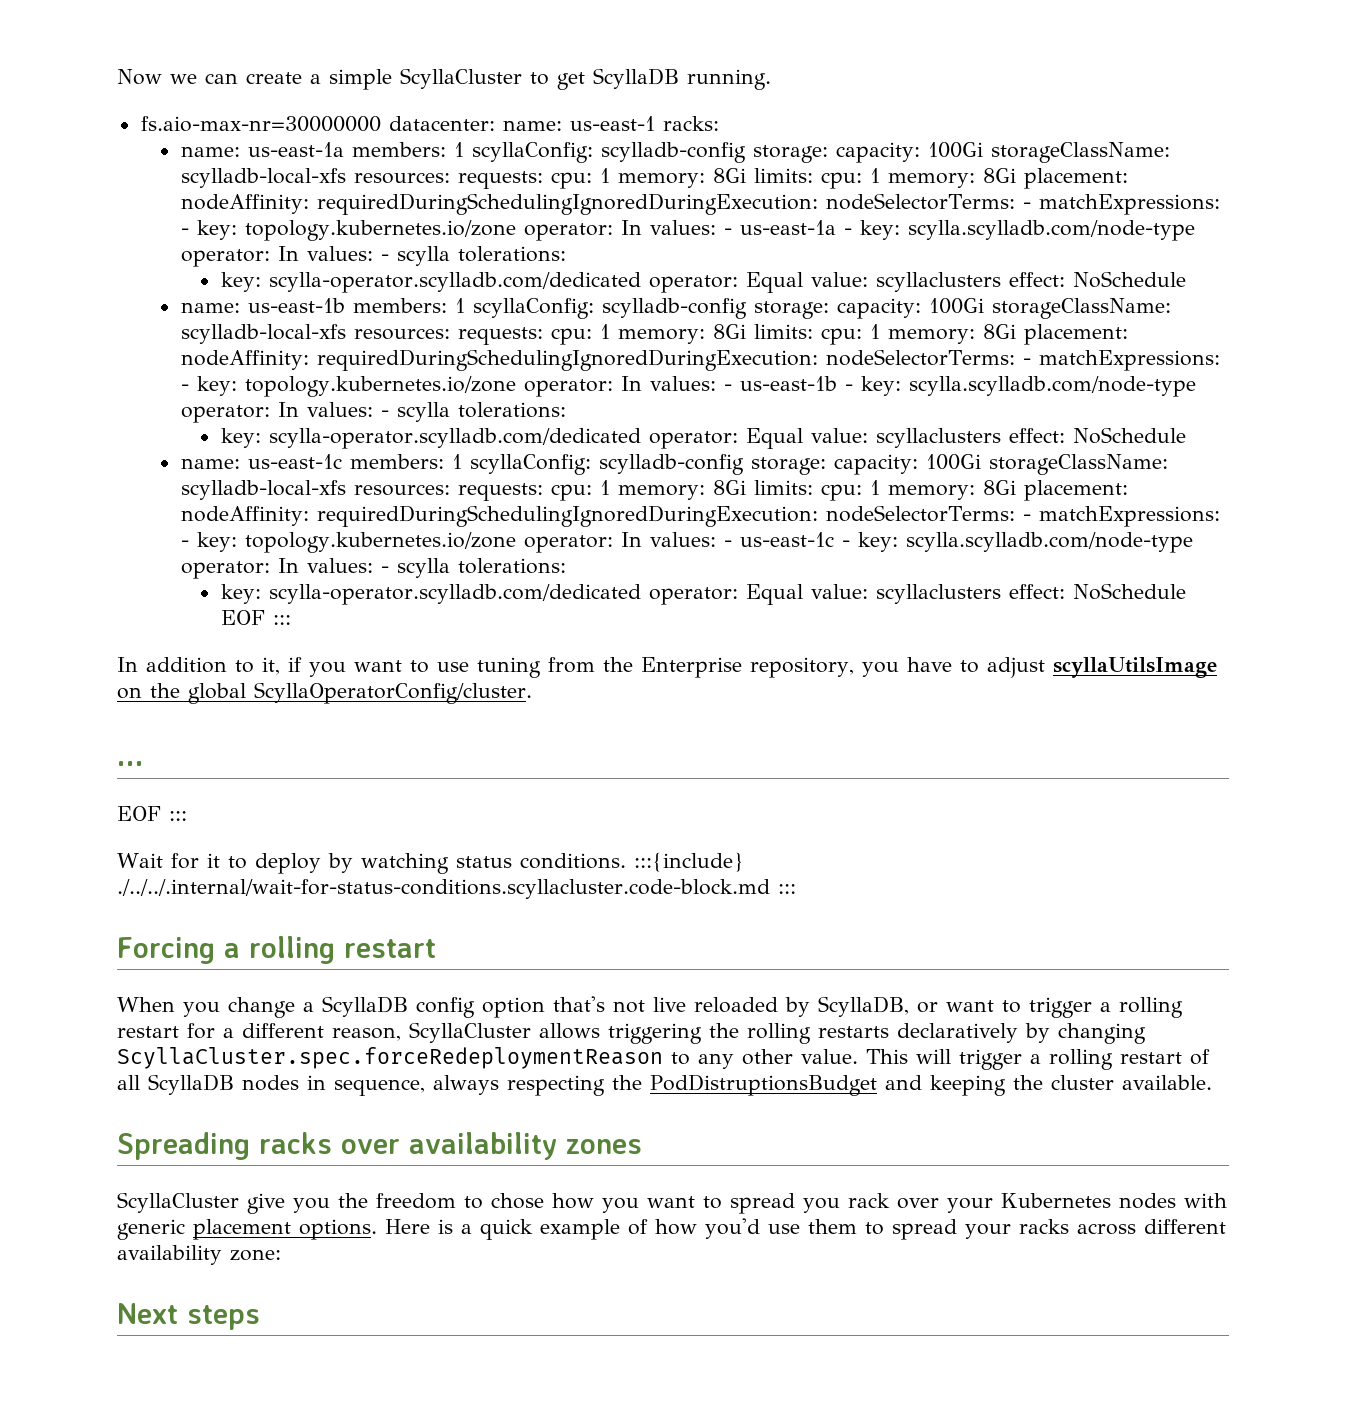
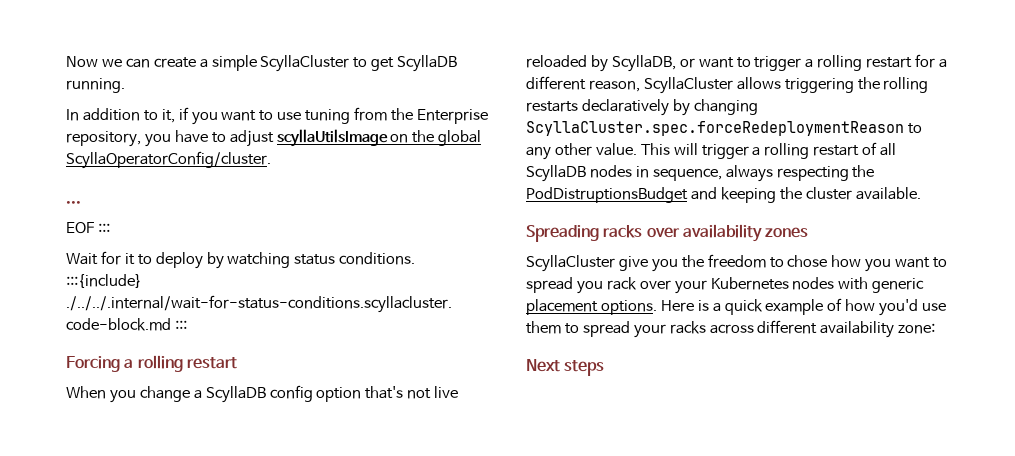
- fs.aio-max-nr=30000000 datacenter: name: us-east-1 racks:
- name: us-east-1a members: 1 scyllaConfig: scylladb-config storage: capacity: 100Gi storageClassName: scylladb-local-xfs resources: requests: cpu: 1 memory: 8Gi limits: cpu: 1 memory: 8Gi placement: nodeAffinity: requiredDuringSchedulingIgnoredDuringExecution: nodeSelectorTerms: - matchExpressions: - key: topology.kubernetes.io/zone operator: In values: - us-east-1a - key: scylla.scylladb.com/node-type operator: In values: - scylla tolerations:
- key: scylla-operator.scylladb.com/dedicated operator: Equal value: scyllaclusters effect: NoSchedule
- name: us-east-1b members: 1 scyllaConfig: scylladb-config storage: capacity: 100Gi storageClassName: scylladb-local-xfs resources: requests: cpu: 1 memory: 8Gi limits: cpu: 1 memory: 8Gi placement: nodeAffinity: requiredDuringSchedulingIgnoredDuringExecution: nodeSelectorTerms: - matchExpressions: - key: topology.kubernetes.io/zone operator: In values: - us-east-1b - key: scylla.scylladb.com/node-type operator: In values: - scylla tolerations:
- key: scylla-operator.scylladb.com/dedicated operator: Equal value: scyllaclusters effect: NoSchedule
- name: us-east-1c members: 1 scyllaConfig: scylladb-config storage: capacity: 100Gi storageClassName: scylladb-local-xfs resources: requests: cpu: 1 memory: 8Gi limits: cpu: 1 memory: 8Gi placement: nodeAffinity: requiredDuringSchedulingIgnoredDuringExecution: nodeSelectorTerms: - matchExpressions: - key: topology.kubernetes.io/zone operator: In values: - us-east-1c - key: scylla.scylladb.com/node-type operator: In values: - scylla tolerations:
- key: scylla-operator.scylladb.com/dedicated operator: Equal value: scyllaclusters effect: NoSchedule EOF :::

